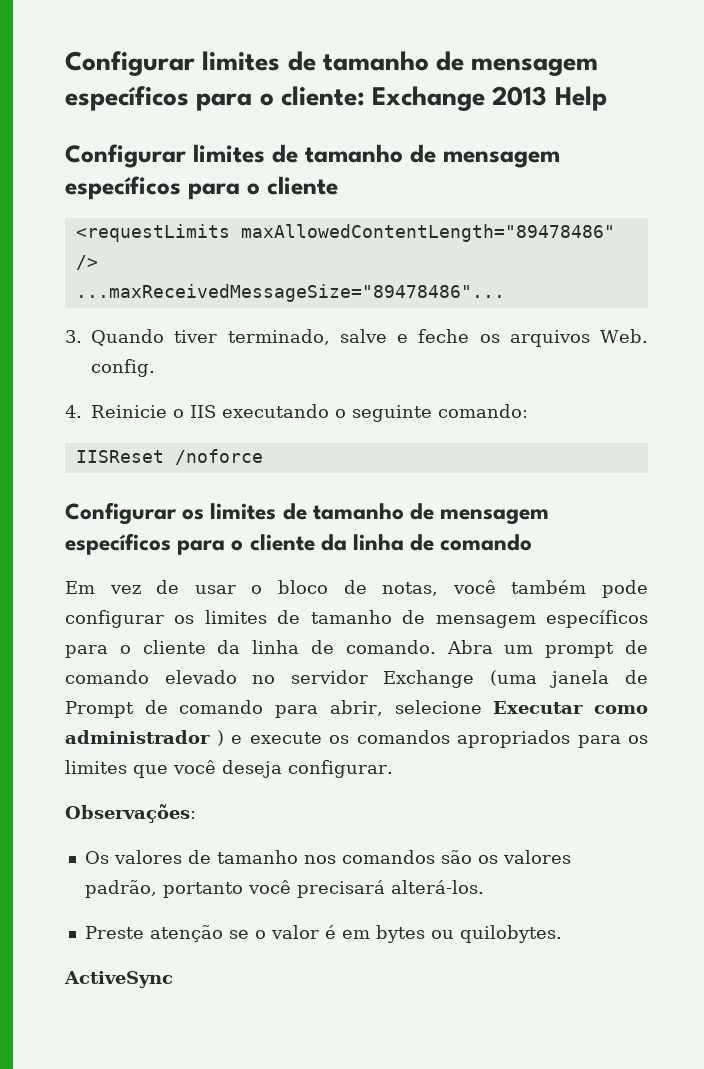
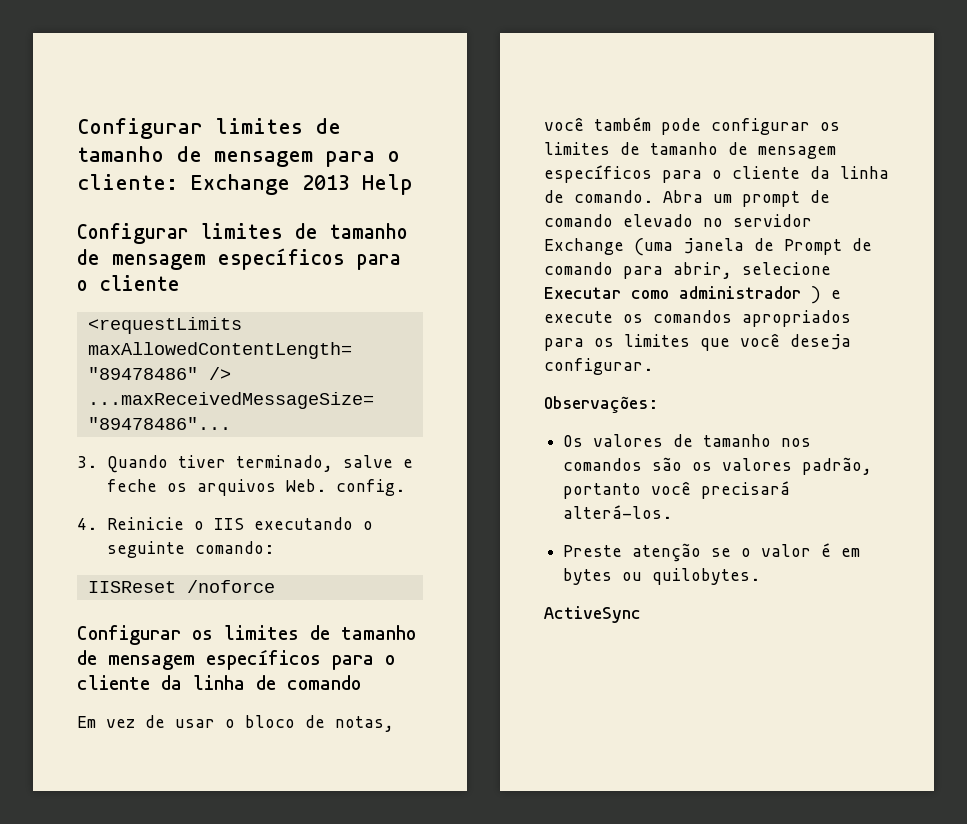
- Configurar limites de tamanho de mensagem específicos para o cliente: Exchange 2013 Help
+ Configurar limites de tamanho de mensagem para o cliente: Exchange 2013 Help

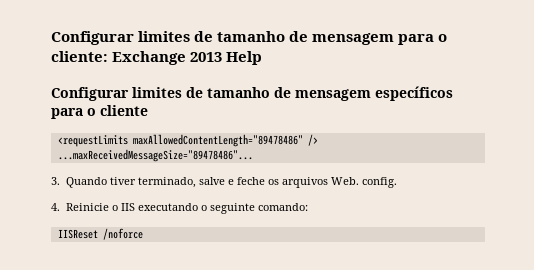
- Configurar os limites de tamanho de mensagem específicos para o cliente da linha de comando
- Em vez de usar o bloco de notas, você também pode configurar os limites de tamanho de mensagem específicos para o cliente da linha de comando. Abra um prompt de comando elevado no servidor Exchange (uma janela de Prompt de comando para abrir, selecione Executar como administrador ) e execute os comandos apropriados para os limites que você deseja configurar.
- Observações:
- Os valores de tamanho nos comandos são os valores padrão, portanto você precisará alterá-los.
- Preste atenção se o valor é em bytes ou quilobytes.
- ActiveSync

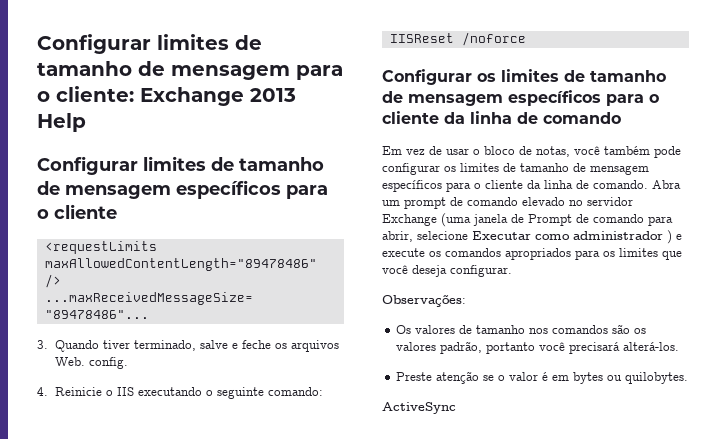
+ Configurar os limites de tamanho de mensagem específicos para o cliente da linha de comando
+ Em vez de usar o bloco de notas, você também pode configurar os limites de tamanho de mensagem específicos para o cliente da linha de comando. Abra um prompt de comando elevado no servidor Exchange (uma janela de Prompt de comando para abrir, selecione Executar como administrador ) e execute os comandos apropriados para os limites que você deseja configurar.
+ Observações:
+ Os valores de tamanho nos comandos são os valores padrão, portanto você precisará alterá-los.
+ Preste atenção se o valor é em bytes ou quilobytes.
+ ActiveSync

